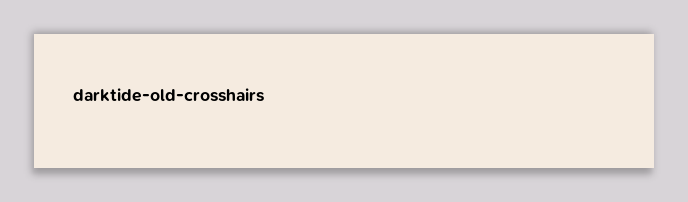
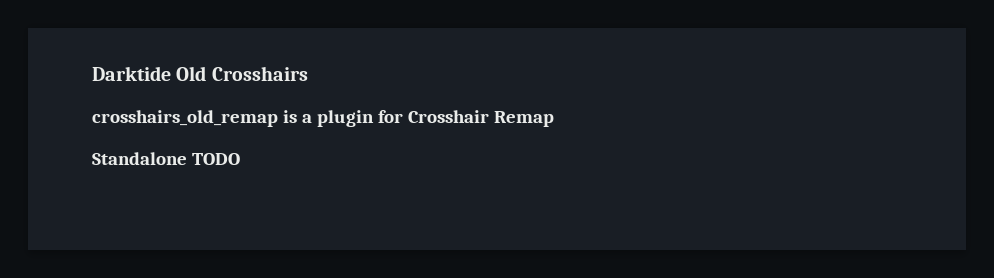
- darktide-old-crosshairs
+ Darktide Old Crosshairs
+ crosshairs_old_remap is a plugin for Crosshair Remap
+ Standalone TODO

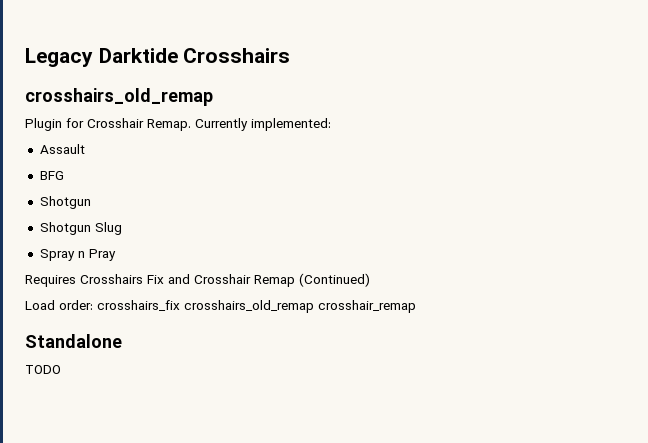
- Darktide Old Crosshairs
- crosshairs_old_remap is a plugin for Crosshair Remap
+ Legacy Darktide Crosshairs
+ crosshairs_old_remap
+ Plugin for Crosshair Remap. Currently implemented:
+ Assault
+ BFG
+ Shotgun
+ Shotgun Slug
+ Spray n Pray
+ Requires Crosshairs Fix and Crosshair Remap (Continued)
+ Load order: crosshairs_fix crosshairs_old_remap crosshair_remap
- Standalone TODO
+ Standalone
+ TODO

